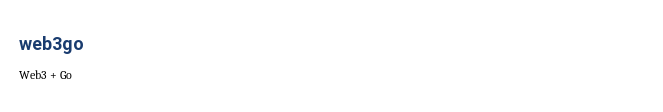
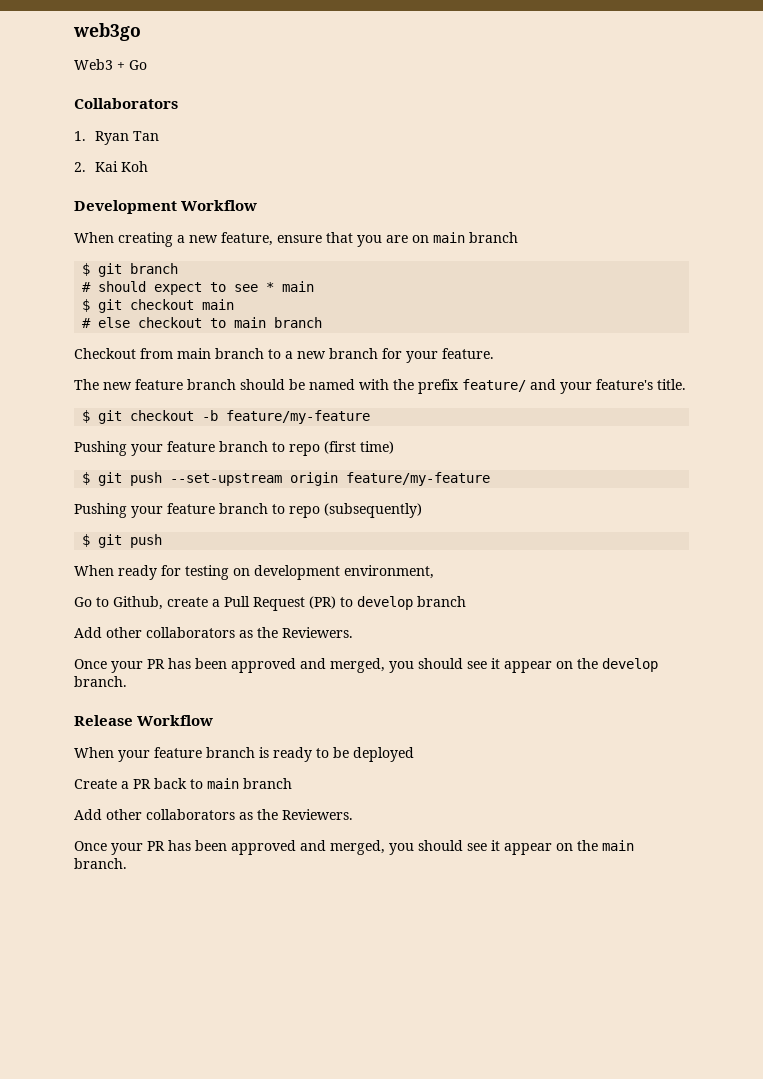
+ Collaborators
+ 1. Ryan Tan
+ 2. Kai Koh
+ Development Workflow
+ When creating a new feature, ensure that you are on main branch
+ $ git branch
+ # should expect to see * main
+ $ git checkout main
+ # else checkout to main branch
+ Checkout from main branch to a new branch for your feature.
+ The new feature branch should be named with the prefix feature/ and your feature's title.
+ $ git checkout -b feature/my-feature
+ Pushing your feature branch to repo (first time)
+ $ git push --set-upstream origin feature/my-feature
+ Pushing your feature branch to repo (subsequently)
+ $ git push
+ When ready for testing on development environment,
+ Go to Github, create a Pull Request (PR) to develop branch
+ Add other collaborators as the Reviewers.
+ Once your PR has been approved and merged, you should see it appear on the develop branch.
+ Release Workflow
+ When your feature branch is ready to be deployed
+ Create a PR back to main branch
+ Add other collaborators as the Reviewers.
+ Once your PR has been approved and merged, you should see it appear on the main branch.

